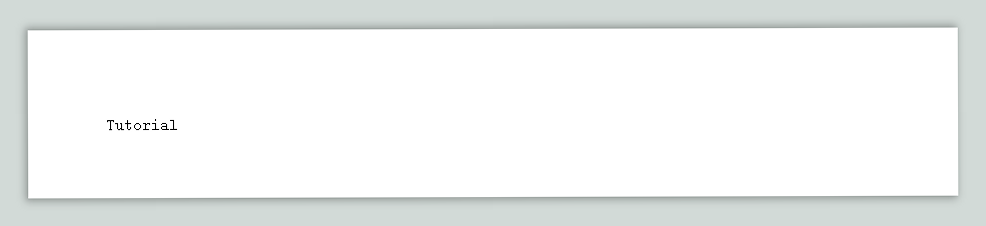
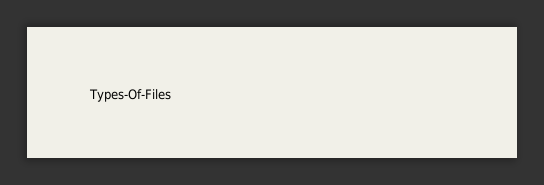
- Tutorial
+ Types-Of-Files

